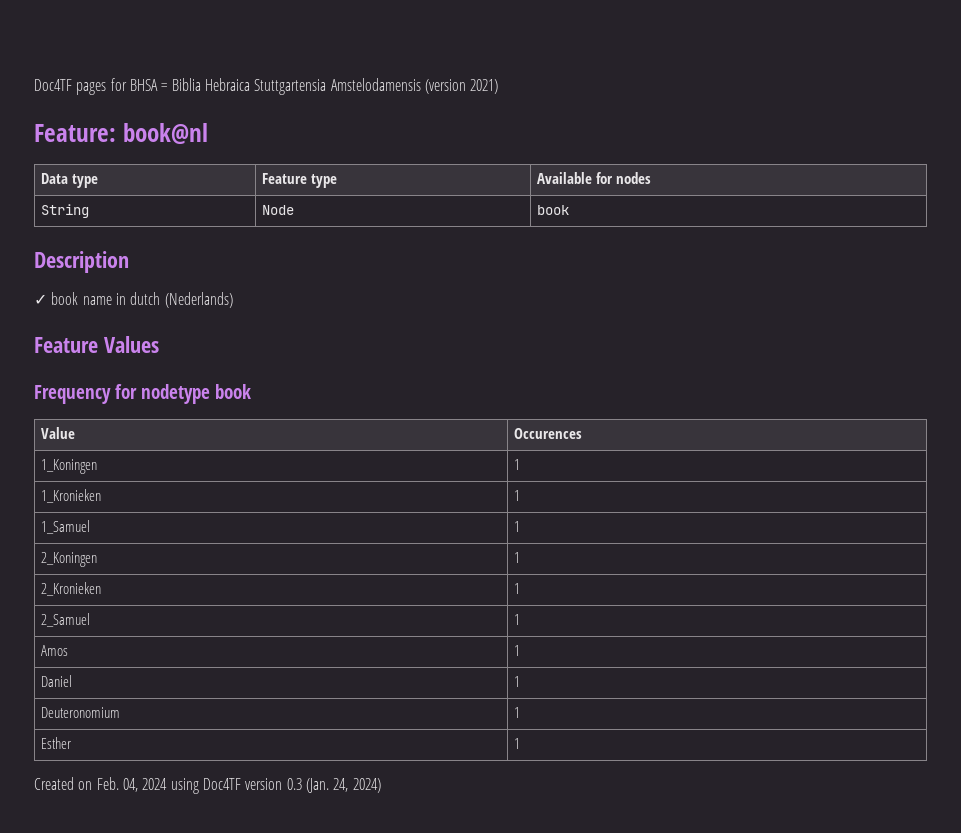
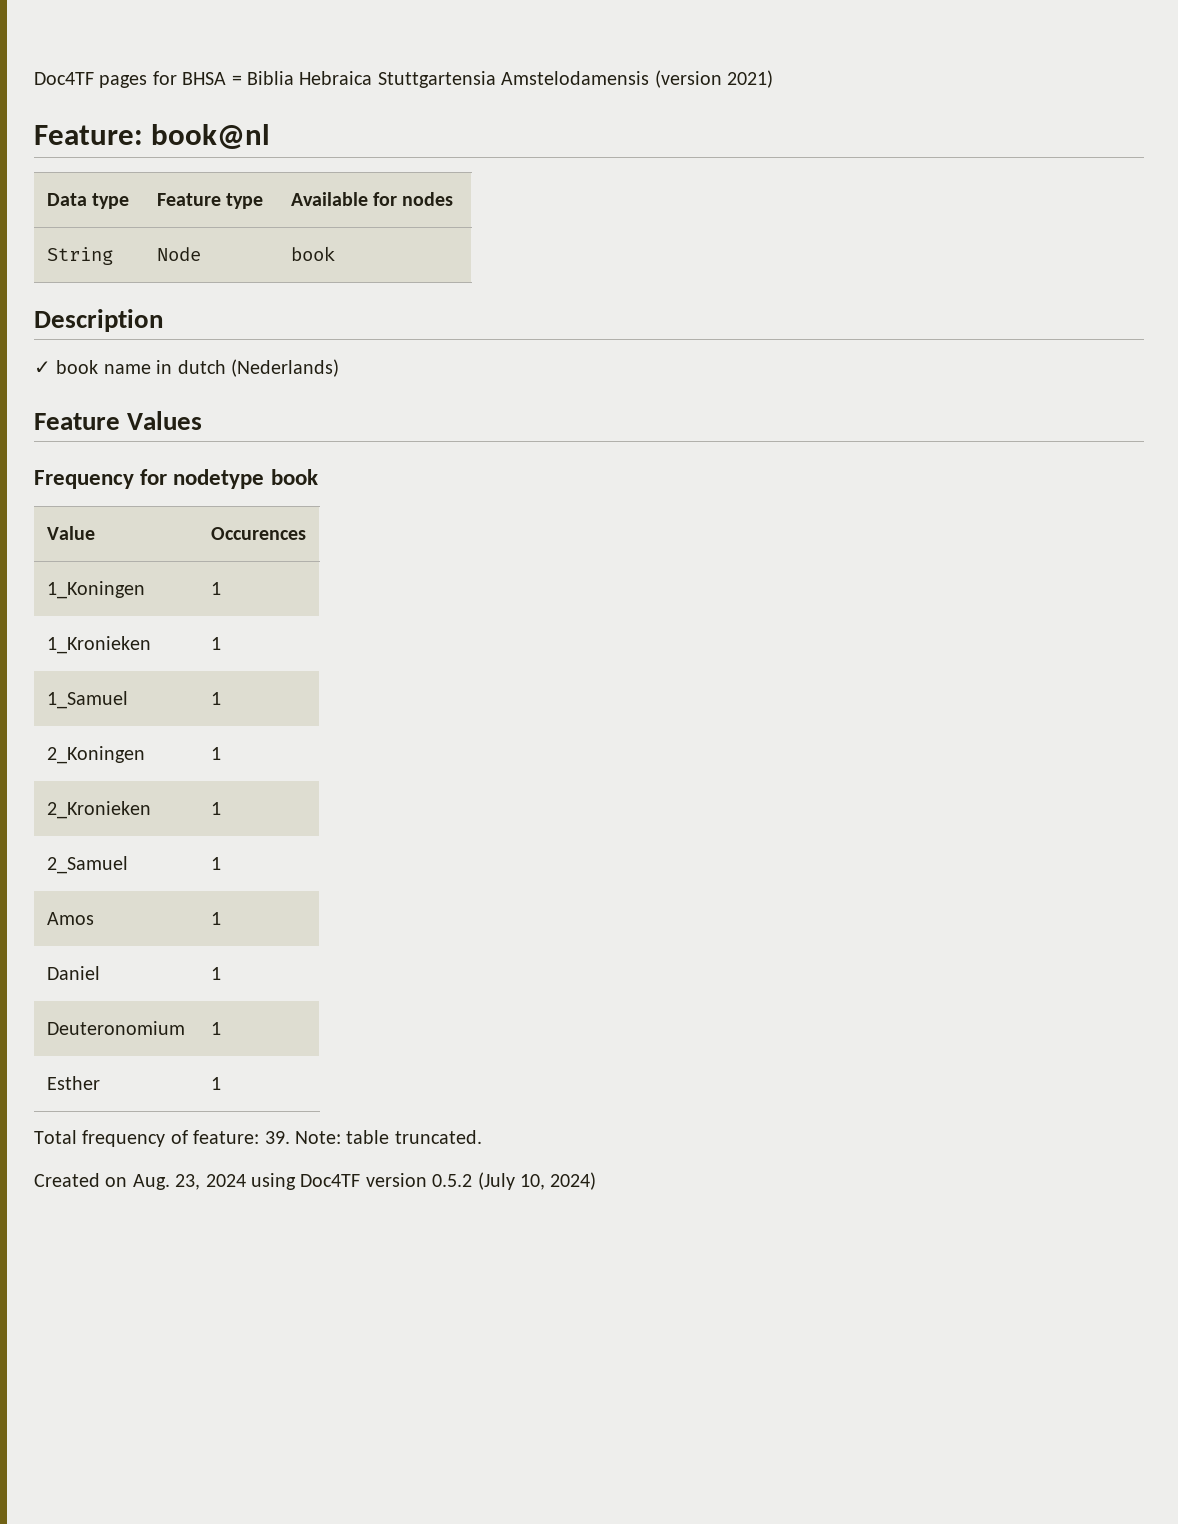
+ Total frequency of feature: 39. Note: table truncated.
- Created on Feb. 04, 2024 using Doc4TF version 0.3 (Jan. 24, 2024)
+ Created on Aug. 23, 2024 using Doc4TF version 0.5.2 (July 10, 2024)

